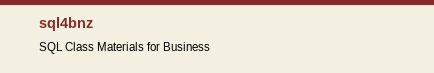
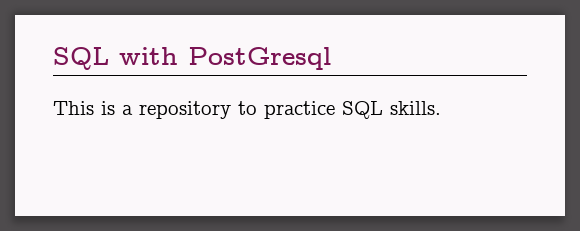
- sql4bnz
- SQL Class Materials for Business
+ SQL with PostGresql
+ This is a repository to practice SQL skills.

